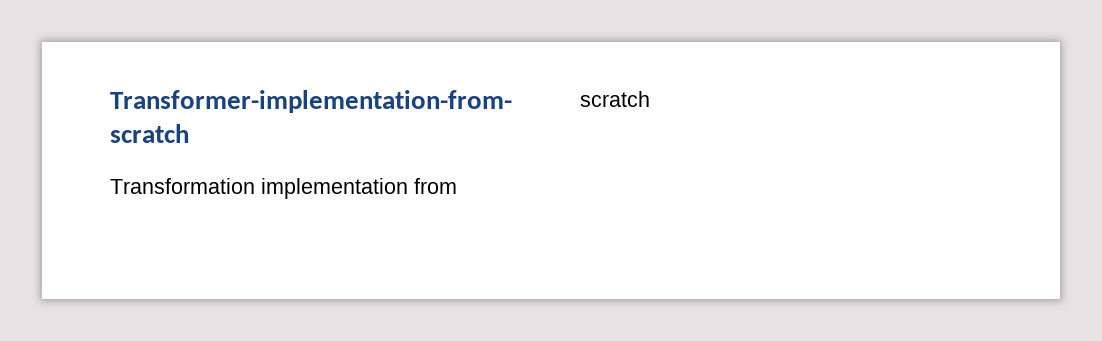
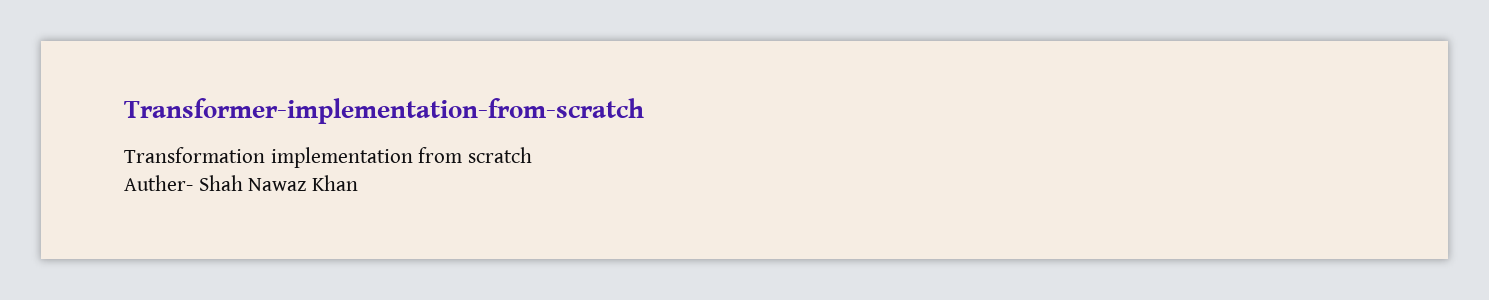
+ Auther- Shah Nawaz Khan

